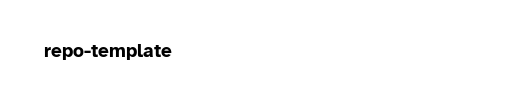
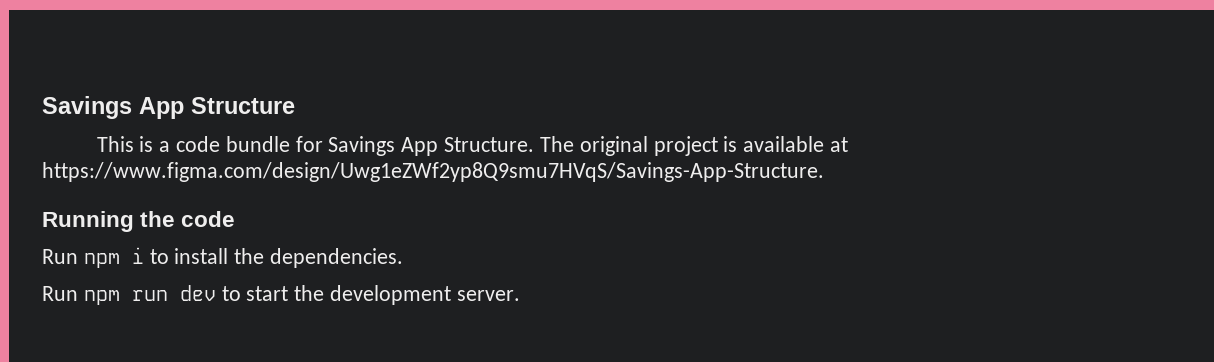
- repo-template
+ Savings App Structure
+ This is a code bundle for Savings App Structure. The original project is available at https://www.figma.com/design/Uwg1eZWf2yp8Q9smu7HVqS/Savings-App-Structure.
+ Running the code
+ Run npm i to install the dependencies.
+ Run npm run dev to start the development server.

